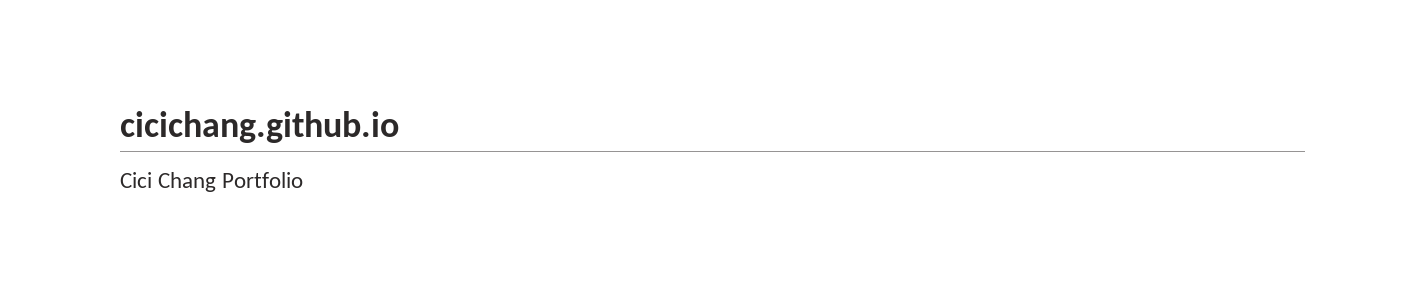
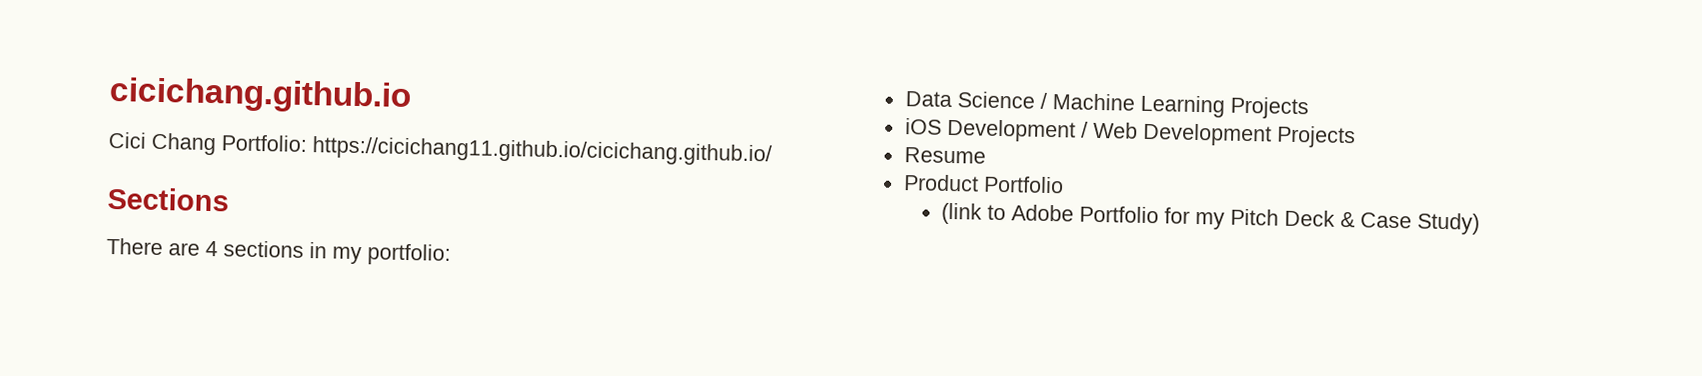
- Cici Chang Portfolio
+ Cici Chang Portfolio: https://cicichang11.github.io/cicichang.github.io/
+ Sections
+ There are 4 sections in my portfolio:
+ Data Science / Machine Learning Projects
+ iOS Development / Web Development Projects
+ Resume
+ Product Portfolio
+ (link to Adobe Portfolio for my Pitch Deck & Case Study)

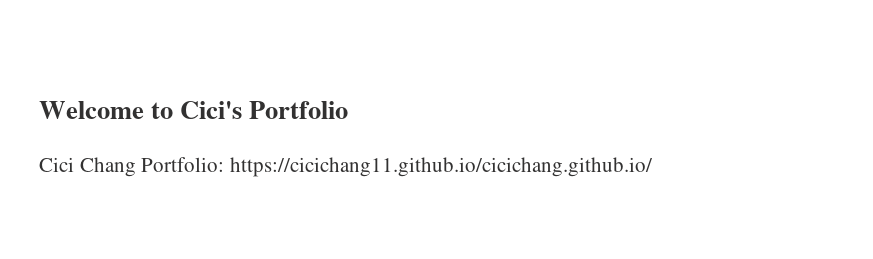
- cicichang.github.io
+ Welcome to Cici's Portfolio
- Sections
- There are 4 sections in my portfolio:
- Data Science / Machine Learning Projects
- iOS Development / Web Development Projects
- Resume
- Product Portfolio
- (link to Adobe Portfolio for my Pitch Deck & Case Study)

